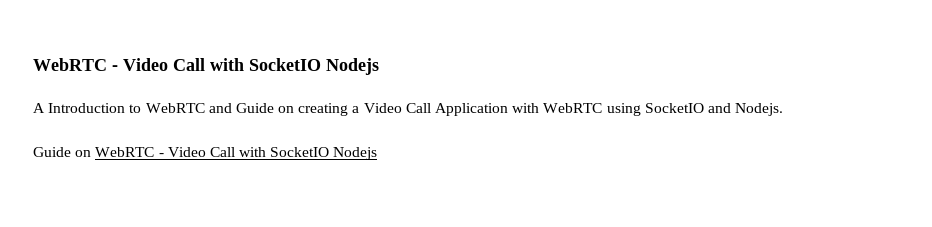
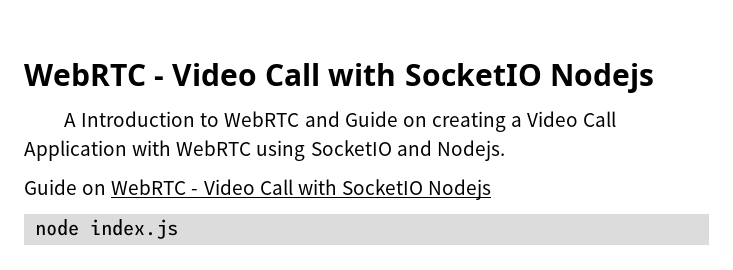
+ node index.js

